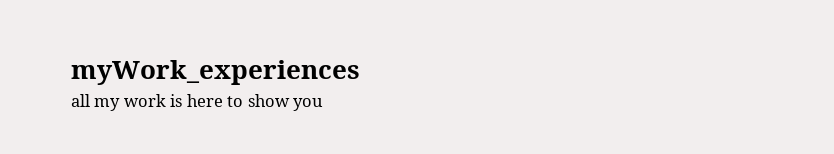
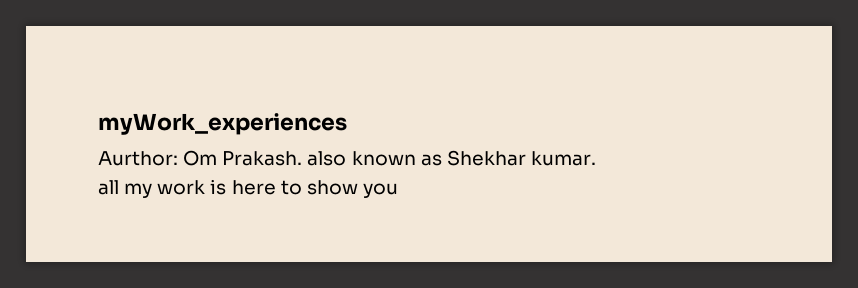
+ Aurthor: Om Prakash. also known as Shekhar kumar.

